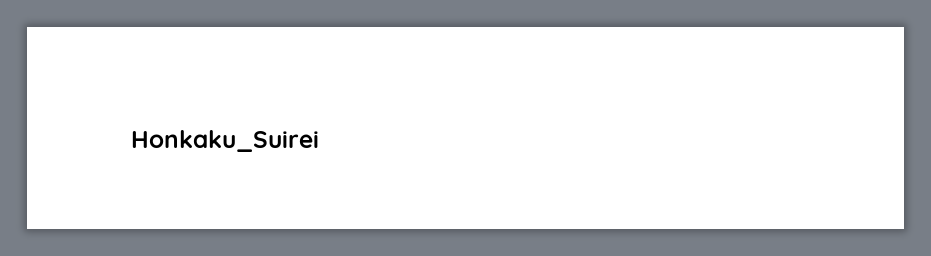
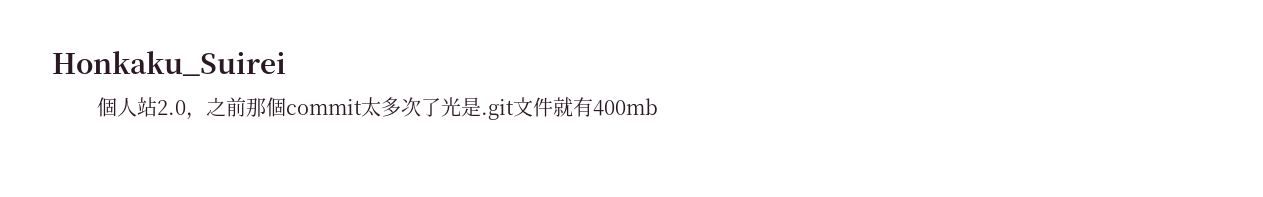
+ 個人站2.0，之前那個commit太多次了光是.git文件就有400mb

